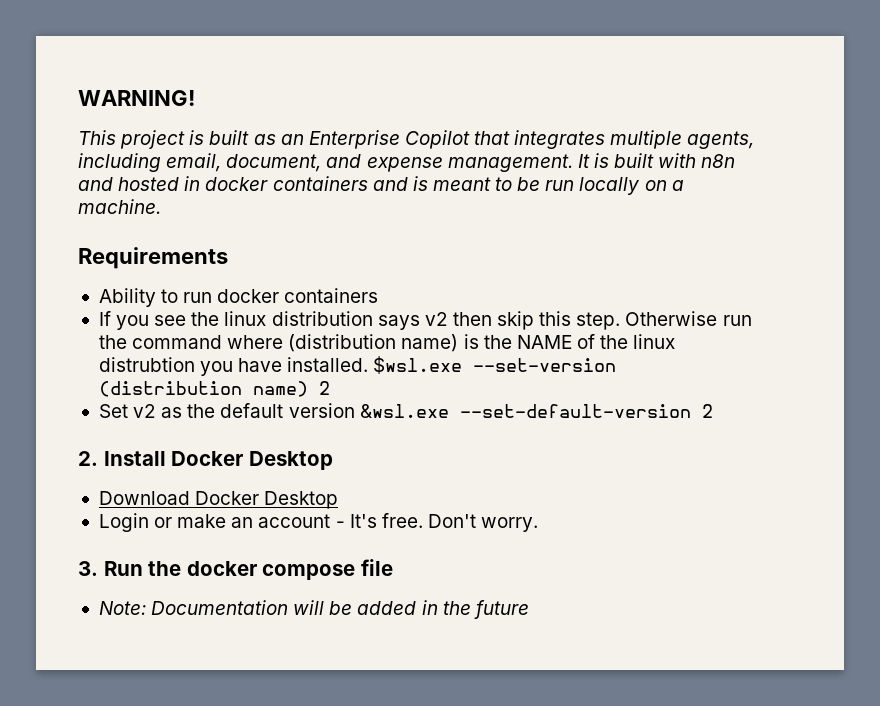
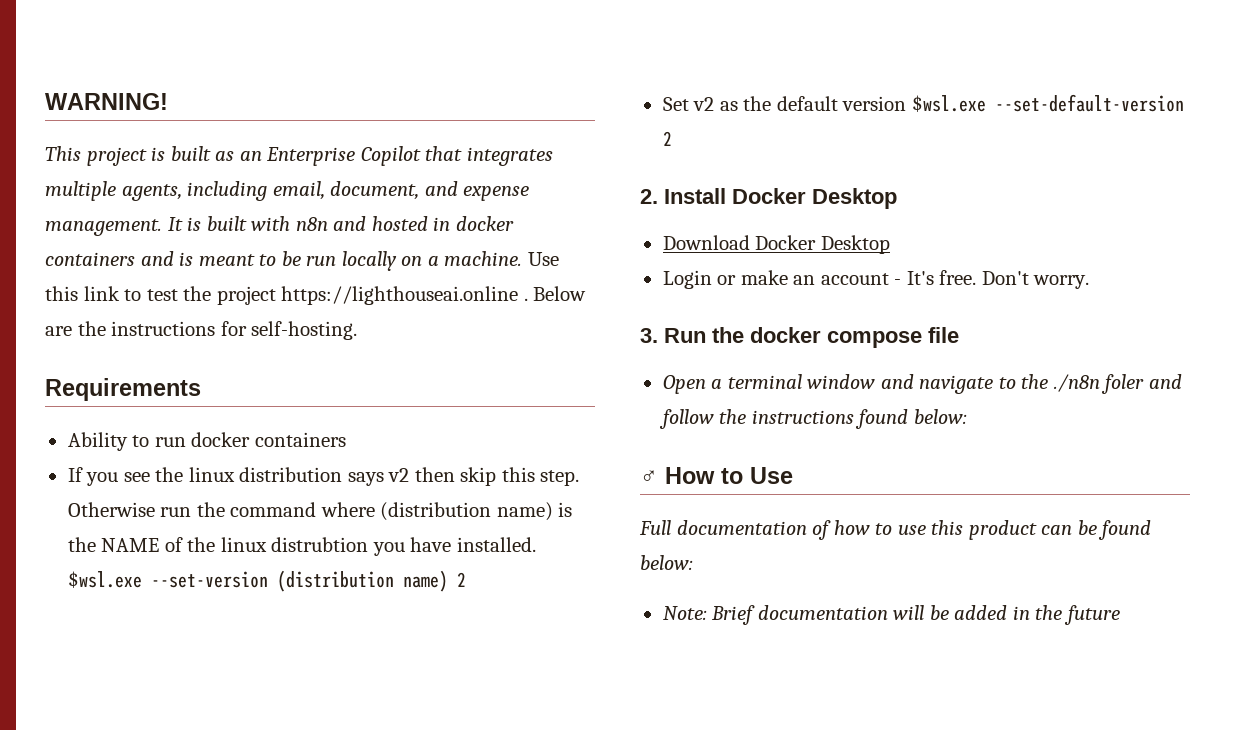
+ Use this link to test the project https://lighthouseai.online . Below are the instructions for self-hosting.
- Set v2 as the default version &wsl.exe --set-default-version 2
+ Set v2 as the default version $wsl.exe --set-default-version 2
+ Open a terminal window and navigate to the ./n8n foler and follow the instructions found below:
+ ♂ How to Use
+ Full documentation of how to use this product can be found below:
- Note: Documentation will be added in the future
+ Note: Brief documentation will be added in the future

